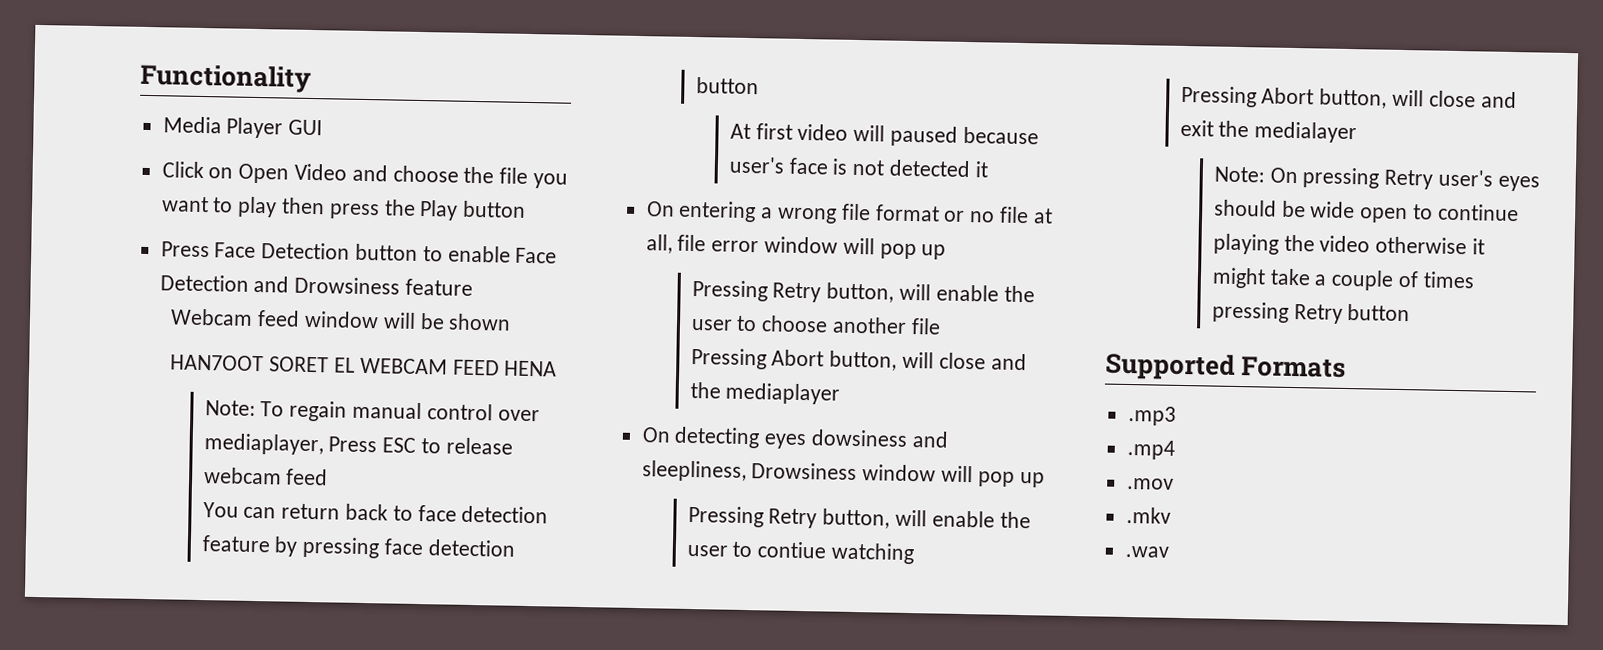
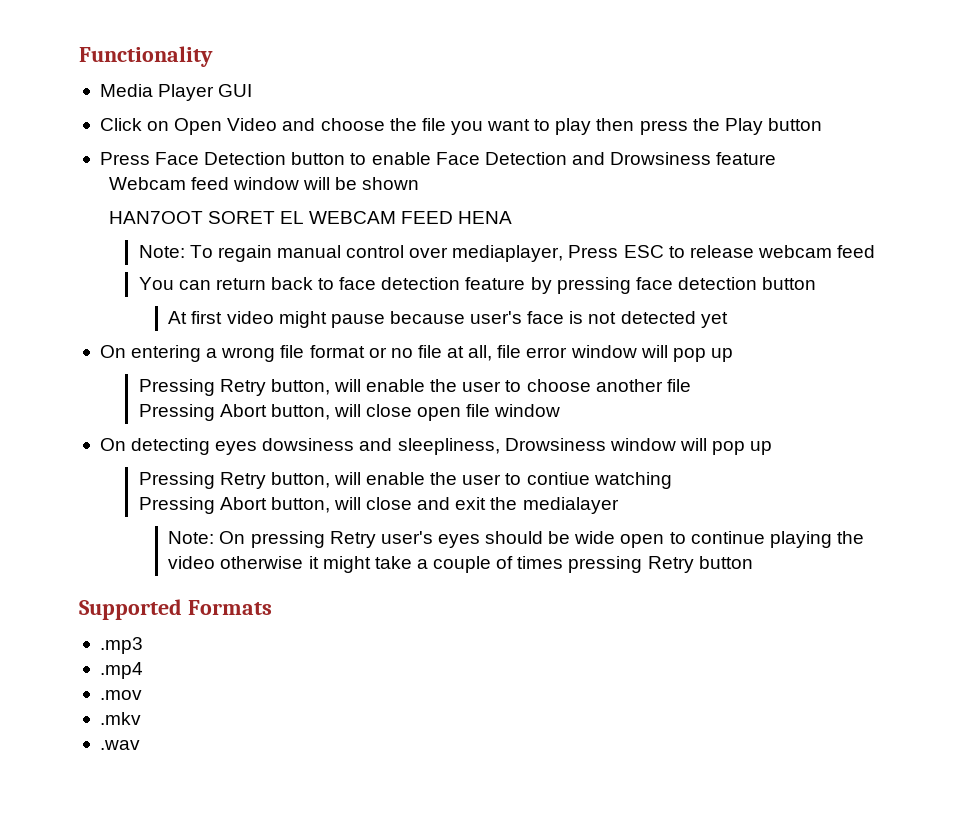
- At first video will paused because user's face is not detected it
+ At first video might pause because user's face is not detected yet
- Pressing Abort button, will close and the mediaplayer
+ Pressing Abort button, will close open file window

